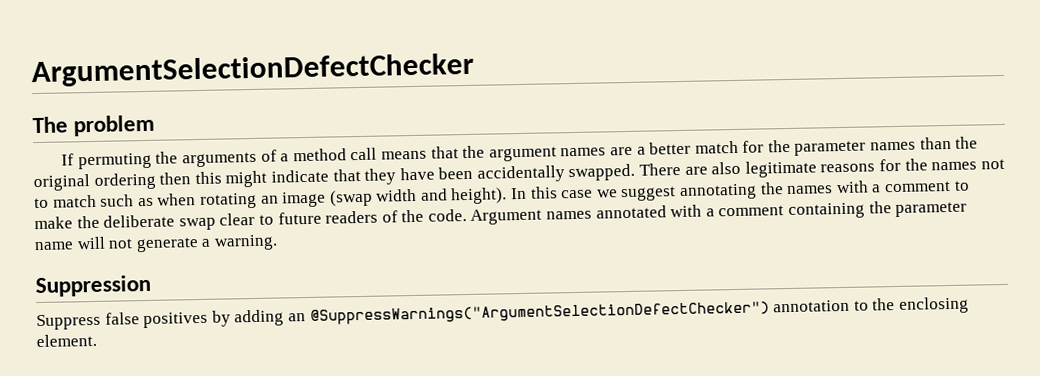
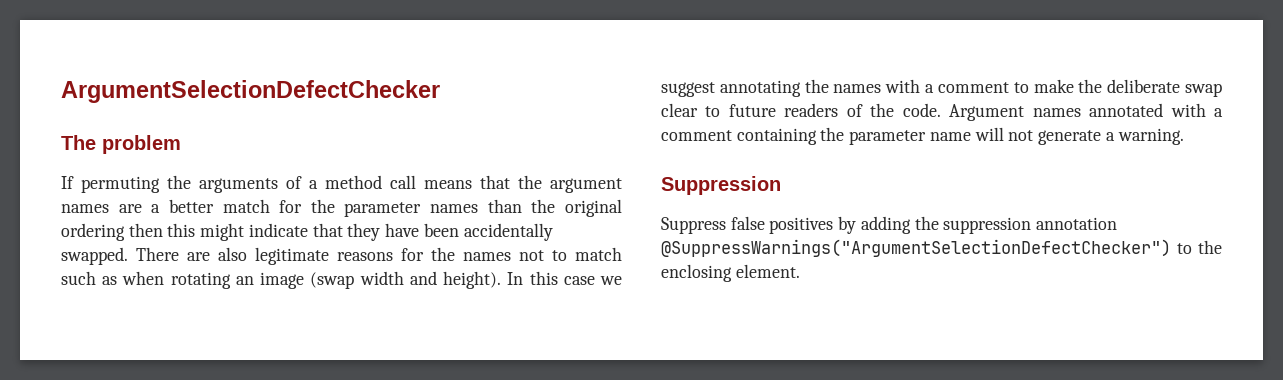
- Suppress false positives by adding an @SuppressWarnings("ArgumentSelectionDefectChecker") annotation to the enclosing element.
+ Suppress false positives by adding the suppression annotation @SuppressWarnings("ArgumentSelectionDefectChecker") to the enclosing element.

